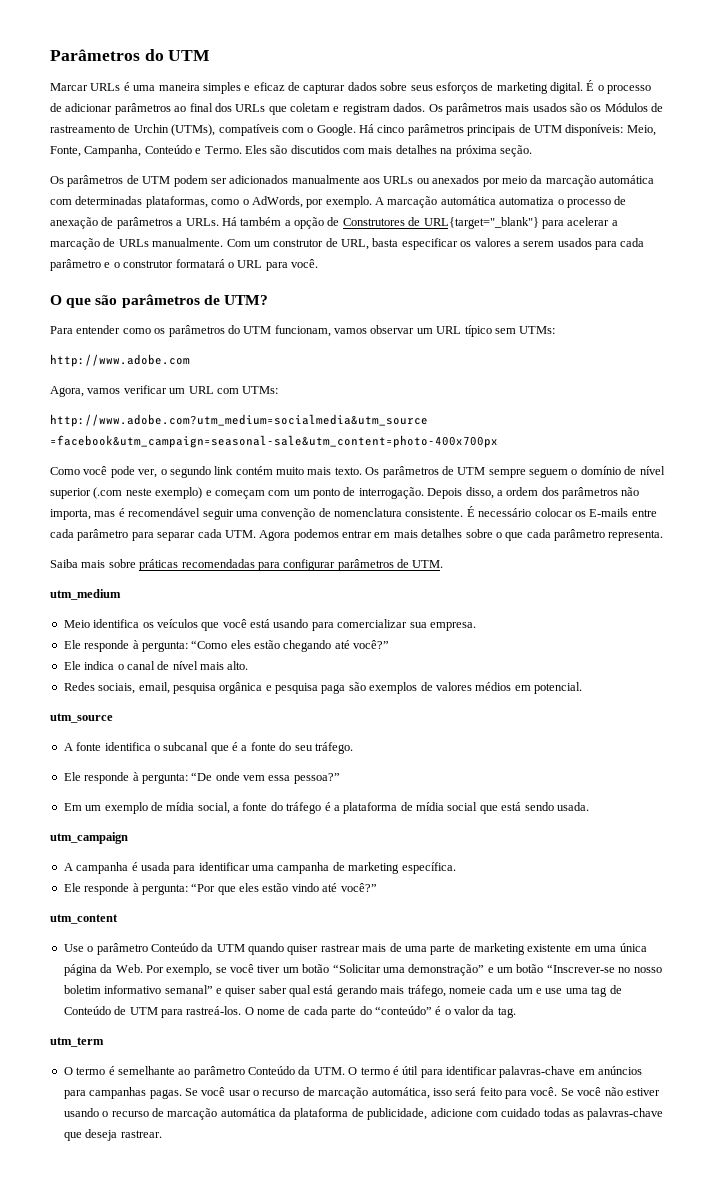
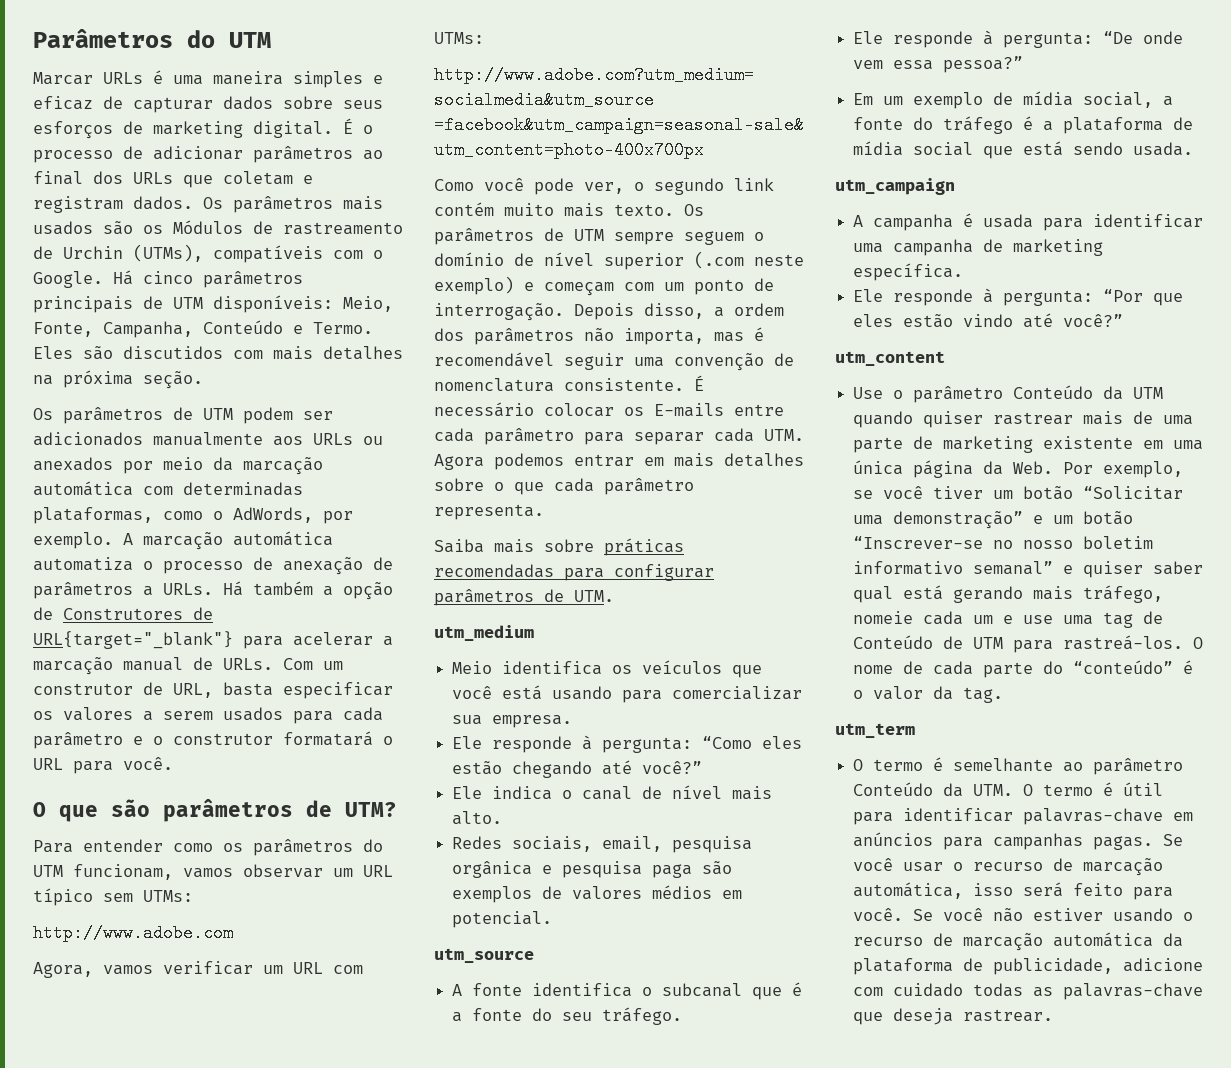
- Há também a opção de Construtores de URL{target="_blank"} para acelerar a marcação de URLs manualmente.
+ Há também a opção de Construtores de URL{target="_blank"} para acelerar a marcação manual de URLs.

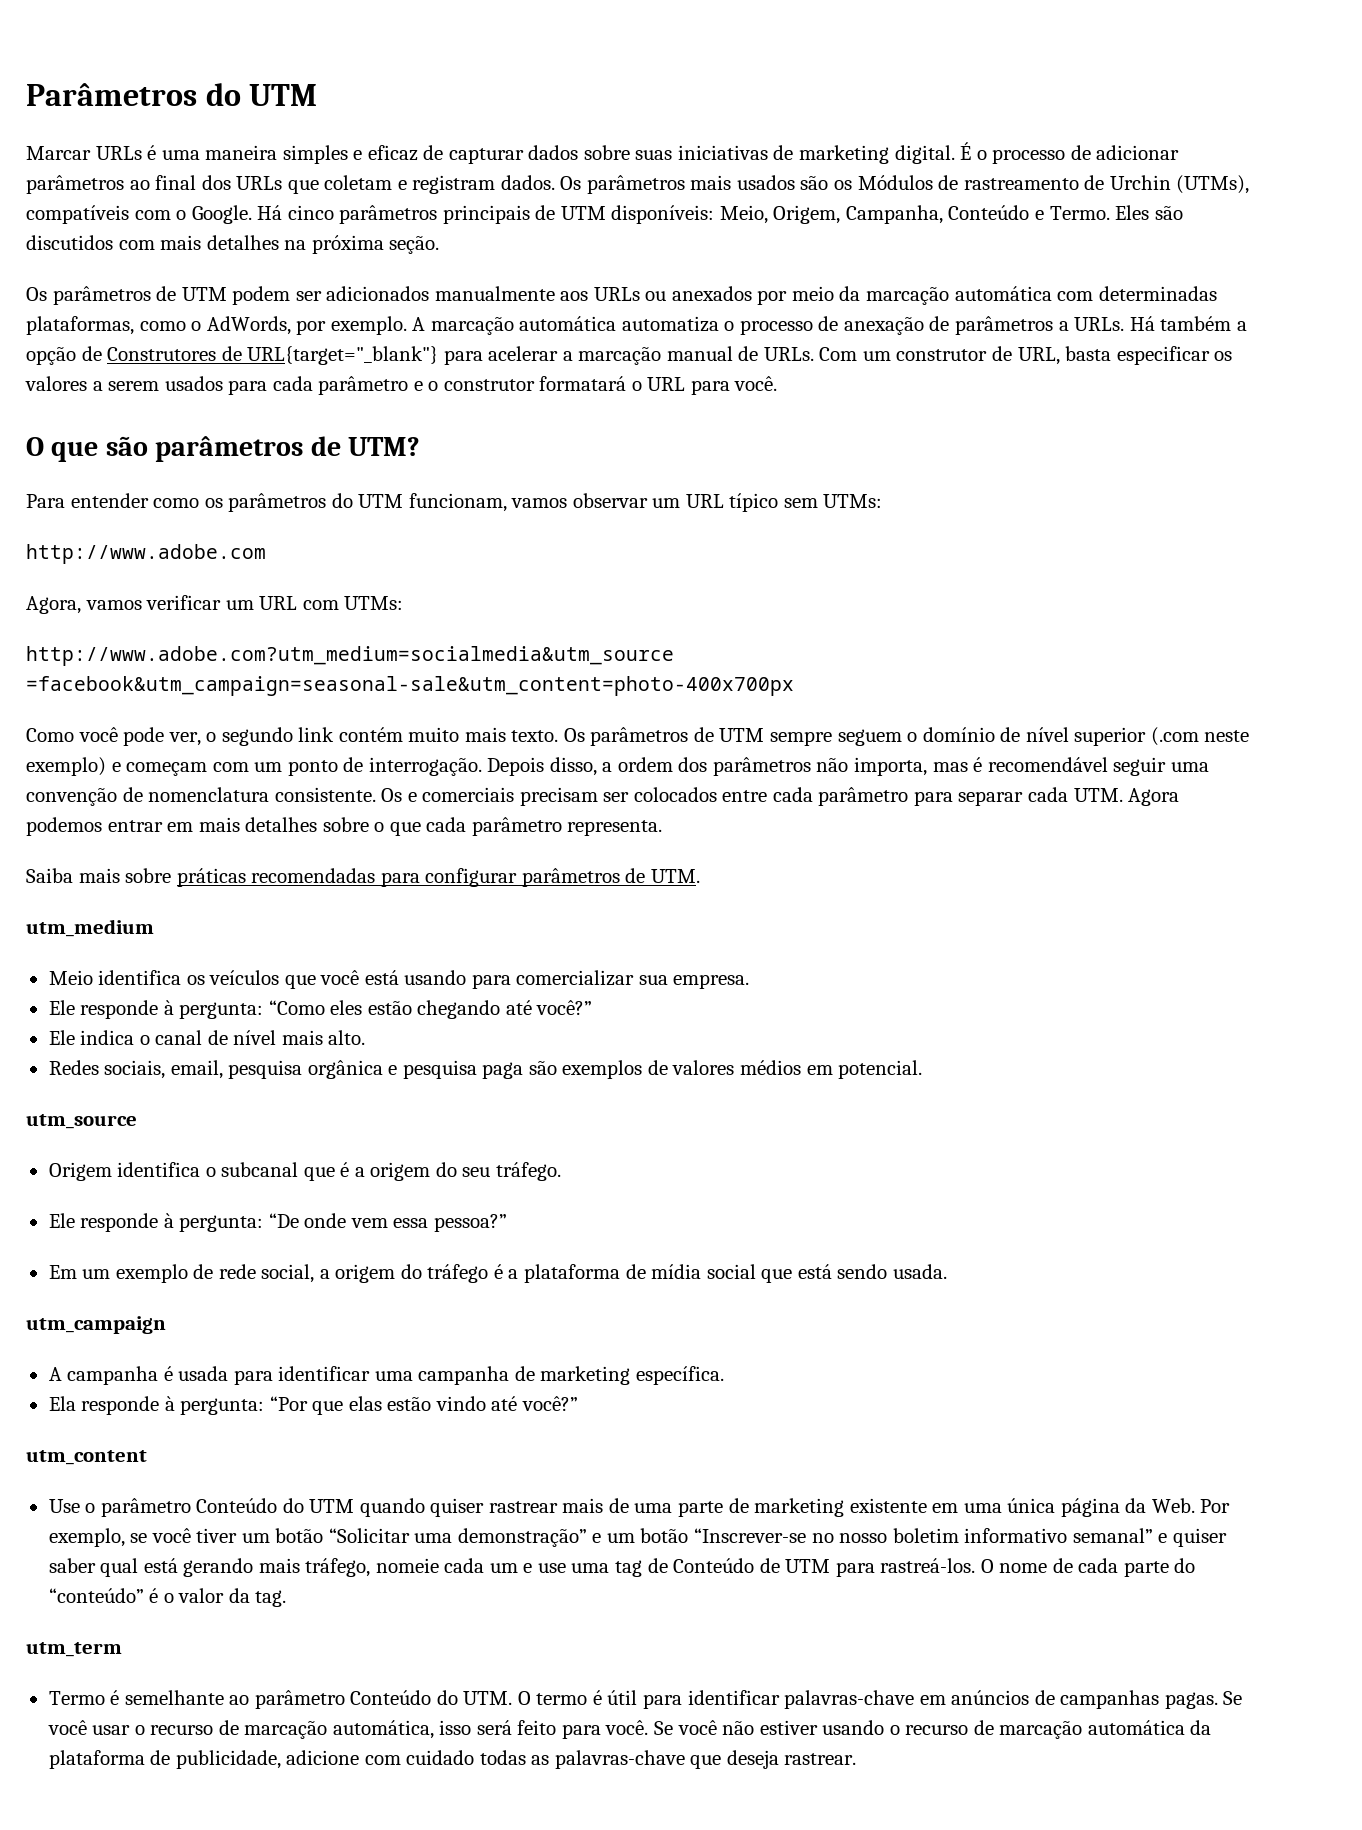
- Marcar URLs é uma maneira simples e eficaz de capturar dados sobre seus esforços de marketing digital.
+ Marcar URLs é uma maneira simples e eficaz de capturar dados sobre suas iniciativas de marketing digital.
- Há cinco parâmetros principais de UTM disponíveis: Meio, Fonte, Campanha, Conteúdo e Termo.
+ Há cinco parâmetros principais de UTM disponíveis: Meio, Origem, Campanha, Conteúdo e Termo.
- É necessário colocar os E-mails entre cada parâmetro para separar cada UTM. Agora podemos entrar em mais detalhes sobre o que cada parâmetro representa.
+ Os e comerciais precisam ser colocados entre cada parâmetro para separar cada UTM. Agora podemos entrar em mais detalhes sobre o que cada parâmetro representa.
- A fonte identifica o subcanal que é a fonte do seu tráfego.
+ Origem identifica o subcanal que é a origem do seu tráfego.
- Em um exemplo de mídia social, a fonte do tráfego é a plataforma de mídia social que está sendo usada.
+ Em um exemplo de rede social, a origem do tráfego é a plataforma de mídia social que está sendo usada.
- Ele responde à pergunta: “Por que eles estão vindo até você?”
+ Ela responde à pergunta: “Por que elas estão vindo até você?”
- Use o parâmetro Conteúdo da UTM quando quiser rastrear mais de uma parte de marketing existente em uma única página da Web. Por exemplo, se você tiver um botão “Solicitar uma demonstração” e um botão “Inscrever-se no nosso boletim informativo semanal” e quiser saber qual está gerando mais tráfego, nomeie cada um e use uma tag de Conteúdo de UTM para rastreá-los.
+ Use o parâmetro Conteúdo do UTM quando quiser rastrear mais de uma parte de marketing existente em uma única página da Web. Por exemplo, se você tiver um botão “Solicitar uma demonstração” e um botão “Inscrever-se no nosso boletim informativo semanal” e quiser saber qual está gerando mais tráfego, nomeie cada um e use uma tag de Conteúdo de UTM para rastreá-los.
- O termo é semelhante ao parâmetro Conteúdo da UTM. O termo é útil para identificar palavras-chave em anúncios para campanhas pagas.
+ Termo é semelhante ao parâmetro Conteúdo do UTM. O termo é útil para identificar palavras-chave em anúncios de campanhas pagas.

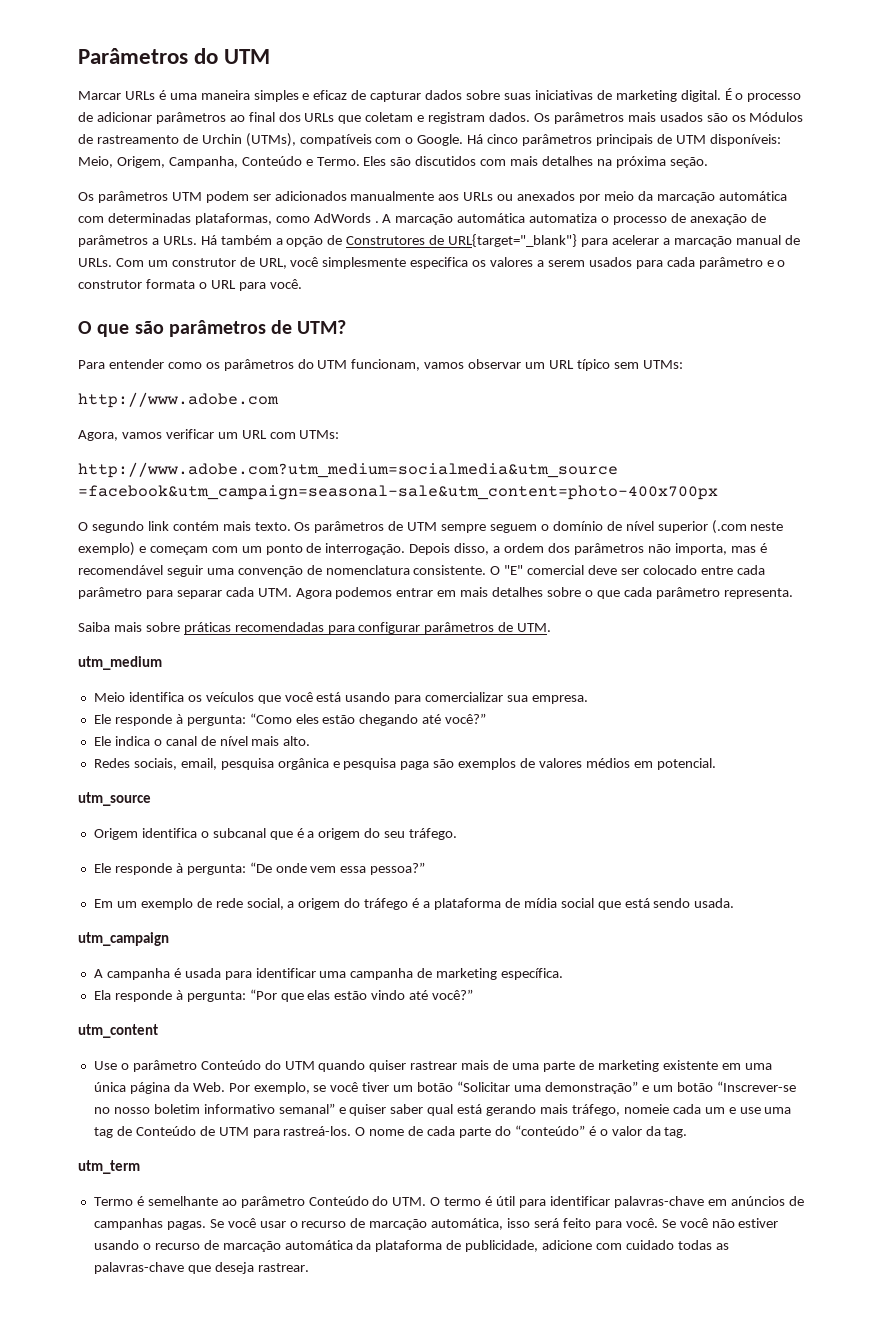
- Os parâmetros de UTM podem ser adicionados manualmente aos URLs ou anexados por meio da marcação automática com determinadas plataformas, como o AdWords, por exemplo.
+ Os parâmetros UTM podem ser adicionados manualmente aos URLs ou anexados por meio da marcação automática com determinadas plataformas, como AdWords .
- Com um construtor de URL, basta especificar os valores a serem usados para cada parâmetro e o construtor formatará o URL para você.
+ Com um construtor de URL, você simplesmente especifica os valores a serem usados para cada parâmetro e o construtor formata o URL para você.
- Como você pode ver, o segundo link contém muito mais texto.
+ O segundo link contém mais texto.
- Os e comerciais precisam ser colocados entre cada parâmetro para separar cada UTM. Agora podemos entrar em mais detalhes sobre o que cada parâmetro representa.
+ O "E" comercial deve ser colocado entre cada parâmetro para separar cada UTM. Agora podemos entrar em mais detalhes sobre o que cada parâmetro representa.

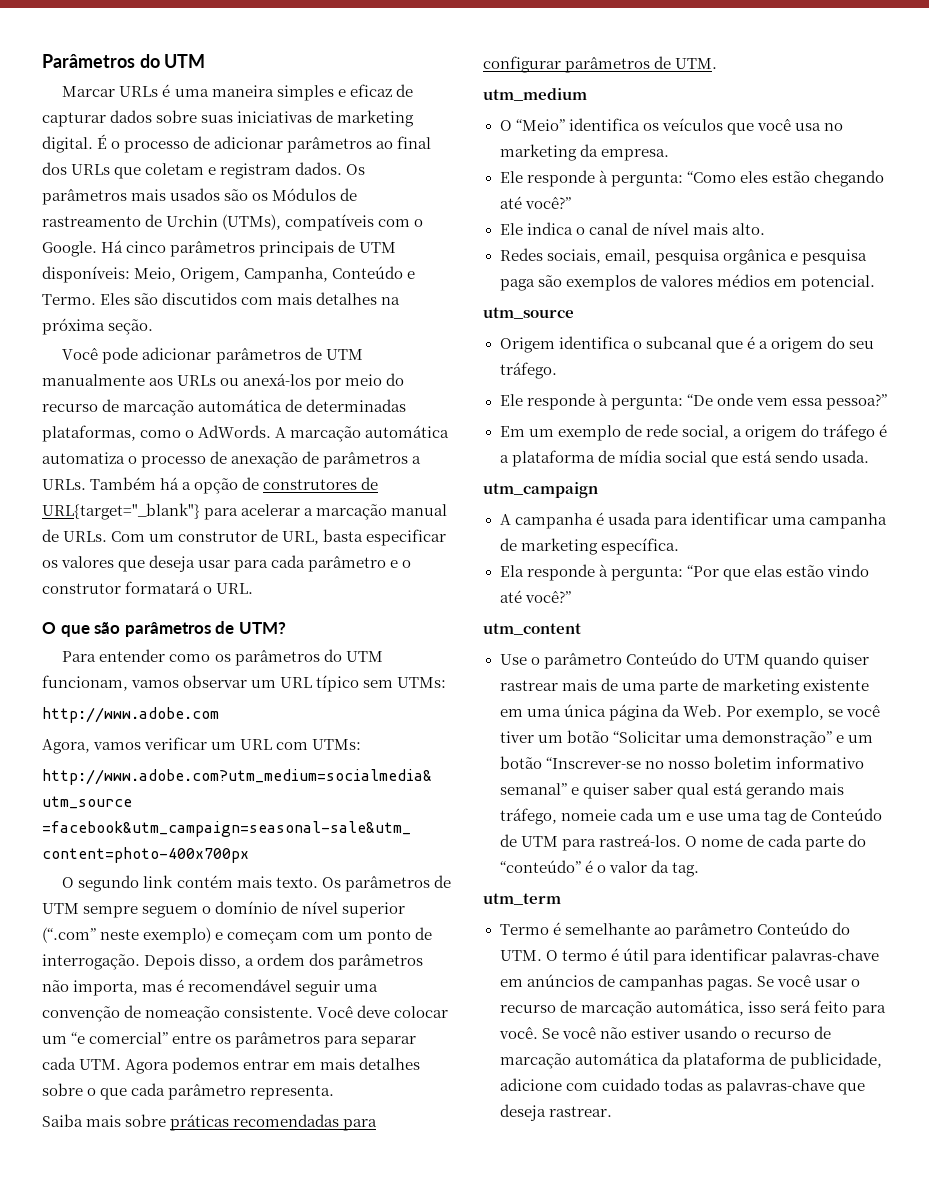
- Os parâmetros UTM podem ser adicionados manualmente aos URLs ou anexados por meio da marcação automática com determinadas plataformas, como AdWords .
+ Você pode adicionar parâmetros de UTM manualmente aos URLs ou anexá-los por meio do recurso de marcação automática de determinadas plataformas, como o AdWords.
- Há também a opção de Construtores de URL{target="_blank"} para acelerar a marcação manual de URLs.
+ Também há a opção de construtores de URL{target="_blank"} para acelerar a marcação manual de URLs.
- Com um construtor de URL, você simplesmente especifica os valores a serem usados para cada parâmetro e o construtor formata o URL para você.
+ Com um construtor de URL, basta especificar os valores que deseja usar para cada parâmetro e o construtor formatará o URL.
- Os parâmetros de UTM sempre seguem o domínio de nível superior (.com neste exemplo) e começam com um ponto de interrogação.
+ Os parâmetros de UTM sempre seguem o domínio de nível superior (“.com” neste exemplo) e começam com um ponto de interrogação.
- Depois disso, a ordem dos parâmetros não importa, mas é recomendável seguir uma convenção de nomenclatura consistente. O "E" comercial deve ser colocado entre cada parâmetro para separar cada UTM. Agora podemos entrar em mais detalhes sobre o que cada parâmetro representa.
+ Depois disso, a ordem dos parâmetros não importa, mas é recomendável seguir uma convenção de nomeação consistente. Você deve colocar um “e comercial” entre os parâmetros para separar cada UTM. Agora podemos entrar em mais detalhes sobre o que cada parâmetro representa.
- Meio identifica os veículos que você está usando para comercializar sua empresa.
+ O “Meio” identifica os veículos que você usa no marketing da empresa.

